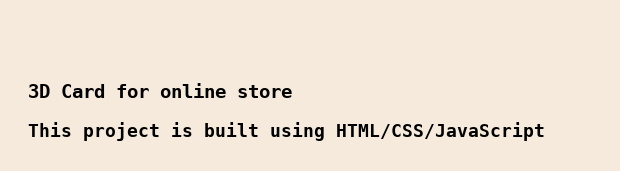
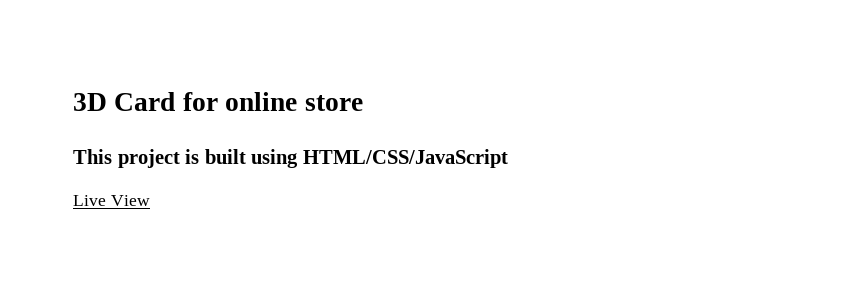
+ Live View

